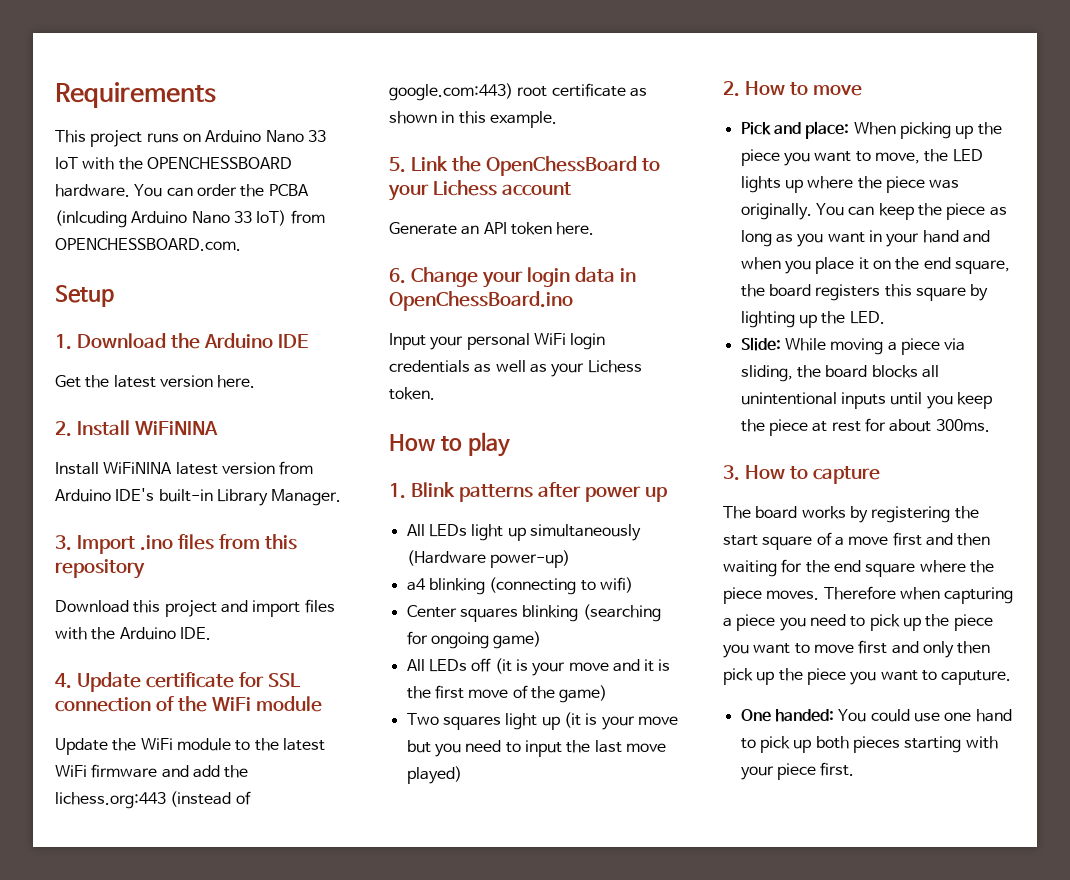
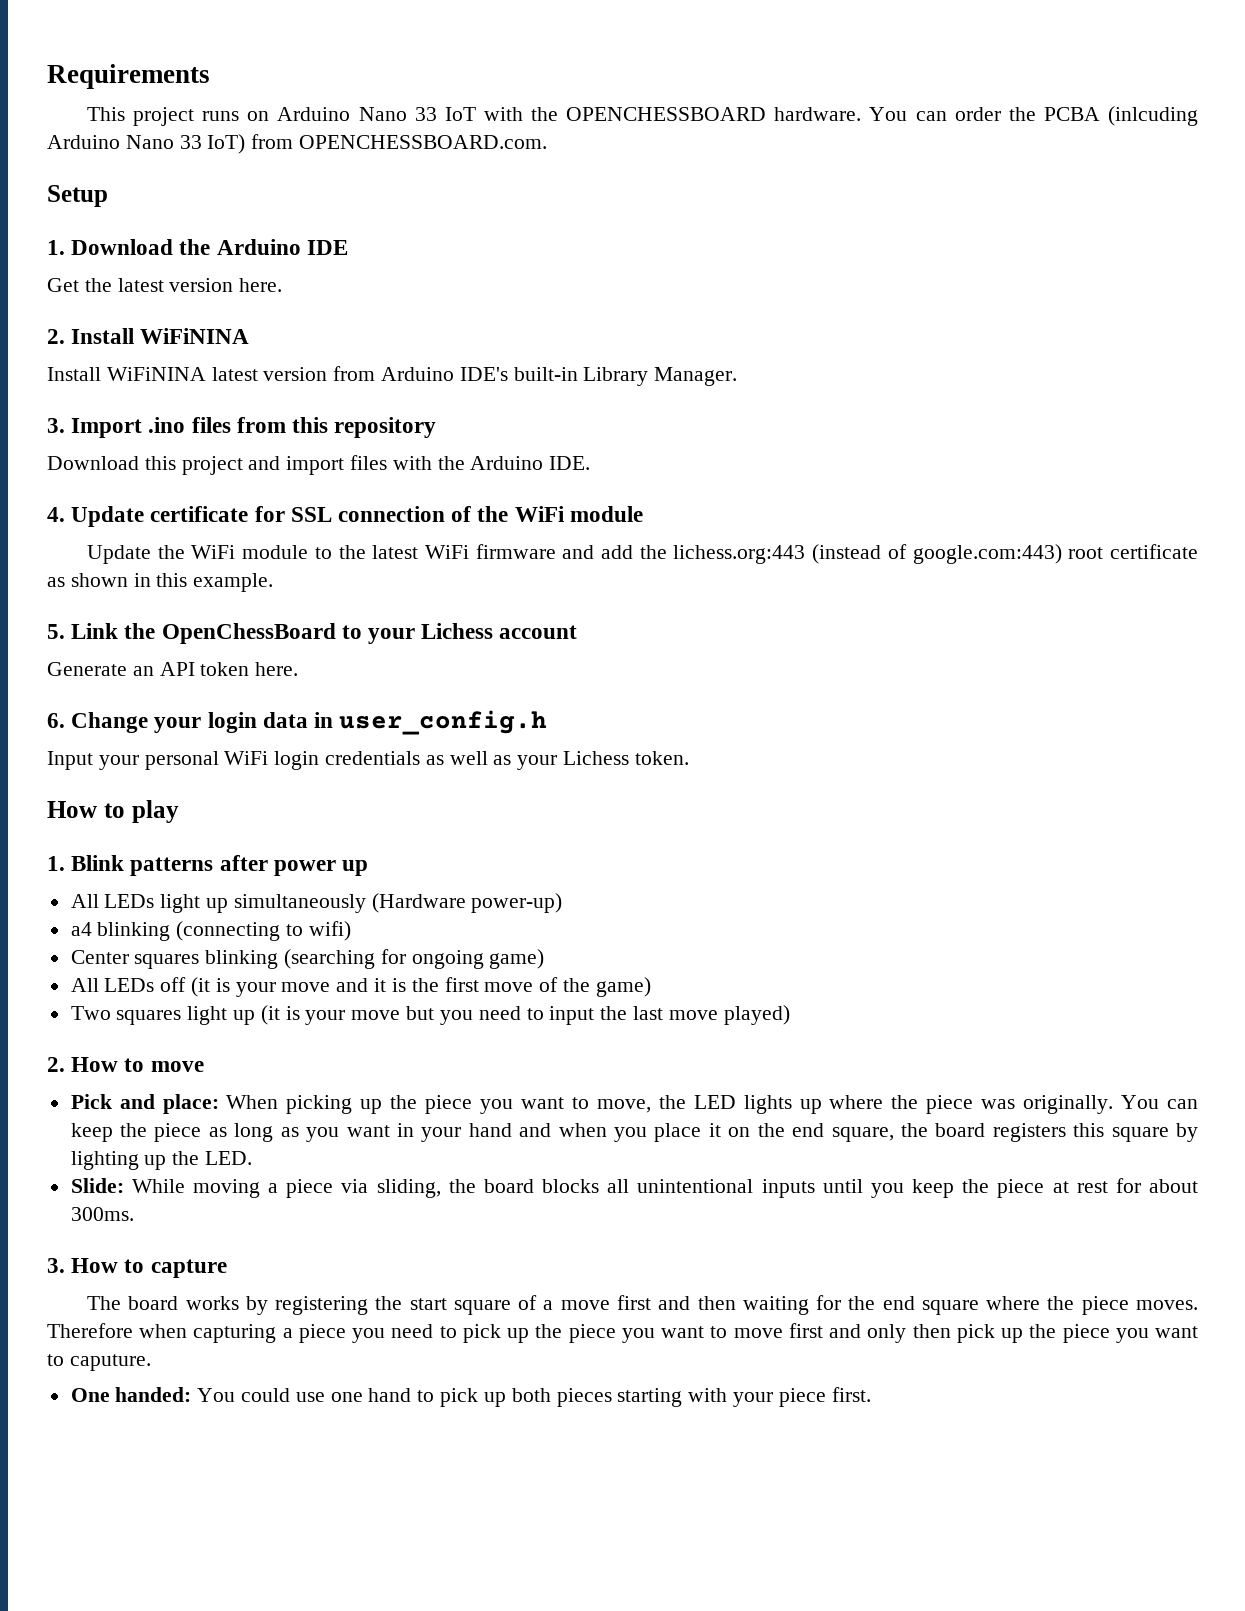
- 6. Change your login data in OpenChessBoard.ino
+ 6. Change your login data in user_config.h

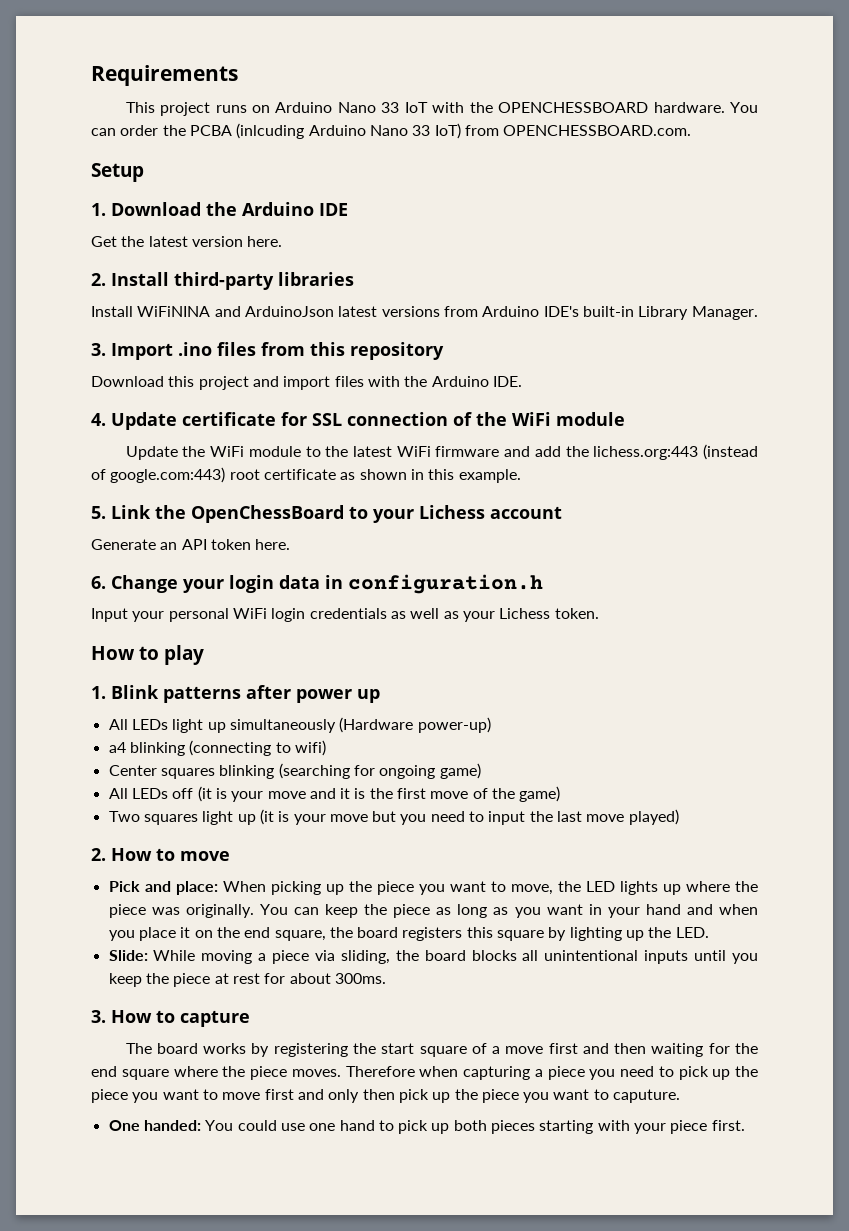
- 2. Install WiFiNINA
- Install WiFiNINA latest version from Arduino IDE's built-in Library Manager.
+ 2. Install third-party libraries
+ Install WiFiNINA and ArduinoJson latest versions from Arduino IDE's built-in Library Manager.
- 6. Change your login data in user_config.h
+ 6. Change your login data in configuration.h

